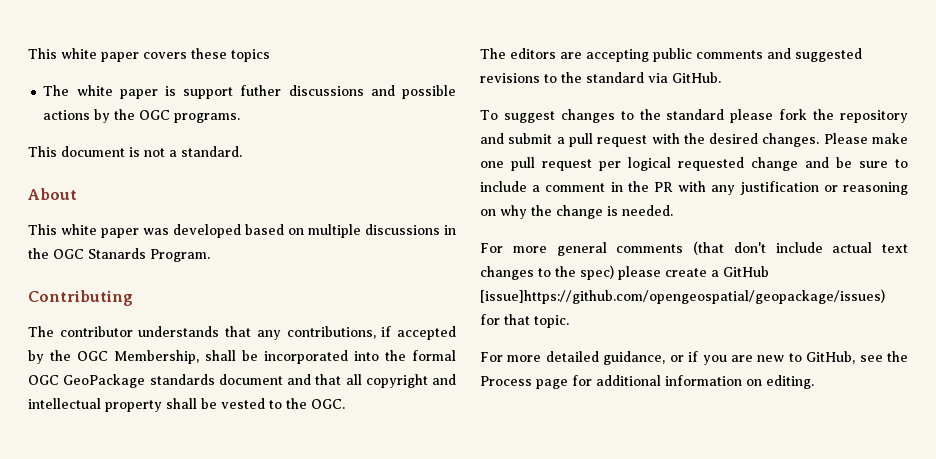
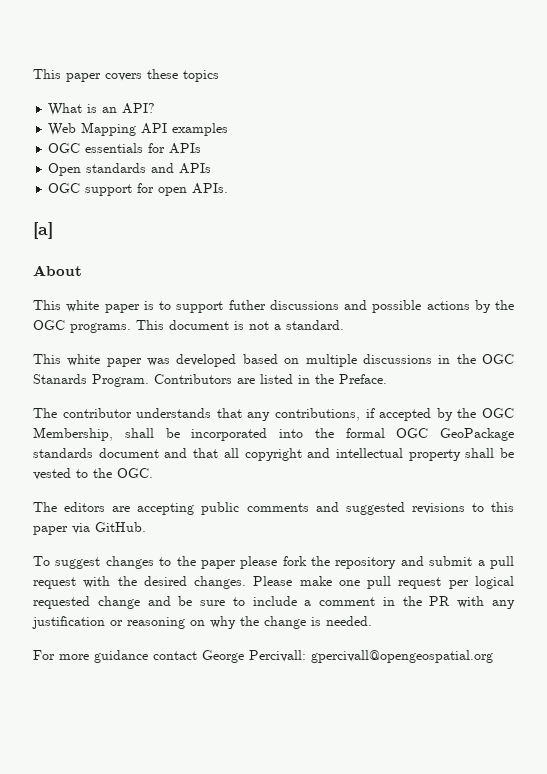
- This white paper covers these topics
+ This paper covers these topics
- The white paper is support futher discussions and possible actions by the OGC programs.
- This document is not a standard.
+ What is an API?
+ Web Mapping API examples
+ OGC essentials for APIs
+ Open standards and APIs
+ OGC support for open APIs.
+ [a]
+ About
+ This white paper is to support futher discussions and possible actions by the OGC programs. This document is not a standard.
- About
- This white paper was developed based on multiple discussions in the OGC Stanards Program.
- Contributing
+ This white paper was developed based on multiple discussions in the OGC Stanards Program. Contributors are listed in the Preface.
- The editors are accepting public comments and suggested revisions to the standard via GitHub.
+ The editors are accepting public comments and suggested revisions to this paper via GitHub.
- To suggest changes to the standard please fork the repository and submit a pull request with the desired changes.
+ To suggest changes to the paper please fork the repository and submit a pull request with the desired changes.
- For more general comments (that don't include actual text changes to the spec) please create a GitHub [issue]https://github.com/opengeospatial/geopackage/issues) for that topic.
- For more detailed guidance, or if you are new to GitHub, see the Process page for additional information on editing.
+ For more guidance contact George Percivall: gpercivall@opengeospatial.org

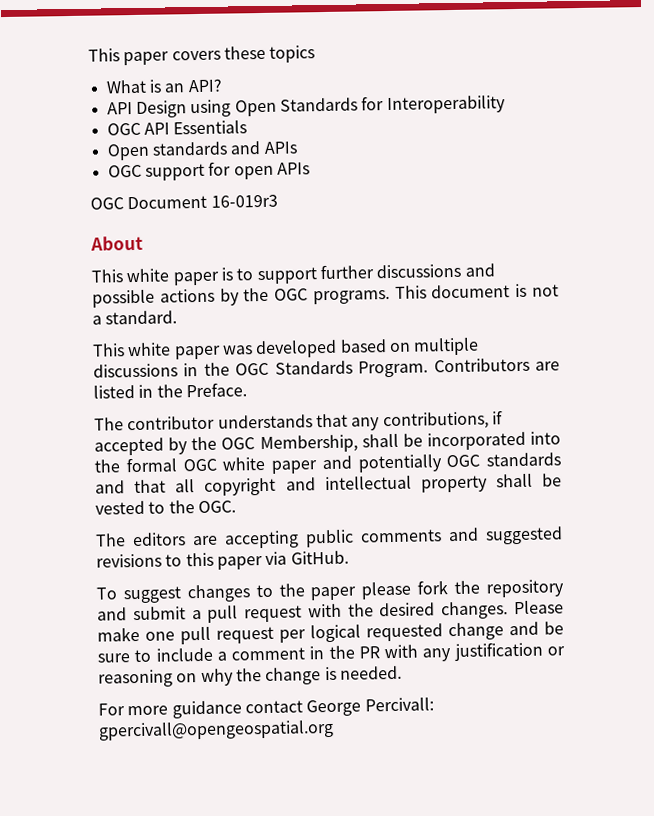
- Web Mapping API examples
- OGC essentials for APIs
+ API Design using Open Standards for Interoperability
+ OGC API Essentials
- OGC support for open APIs.
- [a]
+ OGC support for open APIs
+ OGC Document 16-019r3
- This white paper is to support futher discussions and possible actions by the OGC programs.
+ This white paper is to support further discussions and possible actions by the OGC programs.
- This white paper was developed based on multiple discussions in the OGC Stanards Program.
+ This white paper was developed based on multiple discussions in the OGC Standards Program.
- The contributor understands that any contributions, if accepted by the OGC Membership, shall be incorporated into the formal OGC GeoPackage standards document and that all copyright and intellectual property shall be vested to the OGC.
+ The contributor understands that any contributions, if accepted by the OGC Membership, shall be incorporated into the formal OGC white paper and potentially OGC standards and that all copyright and intellectual property shall be vested to the OGC.

